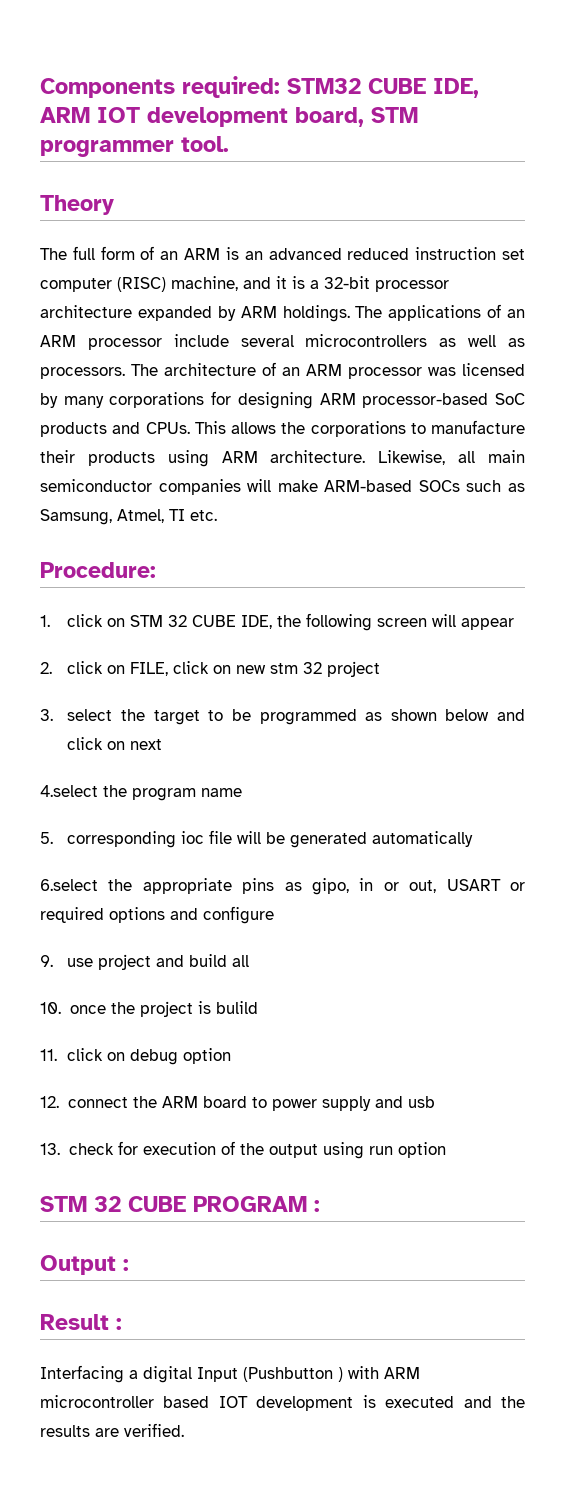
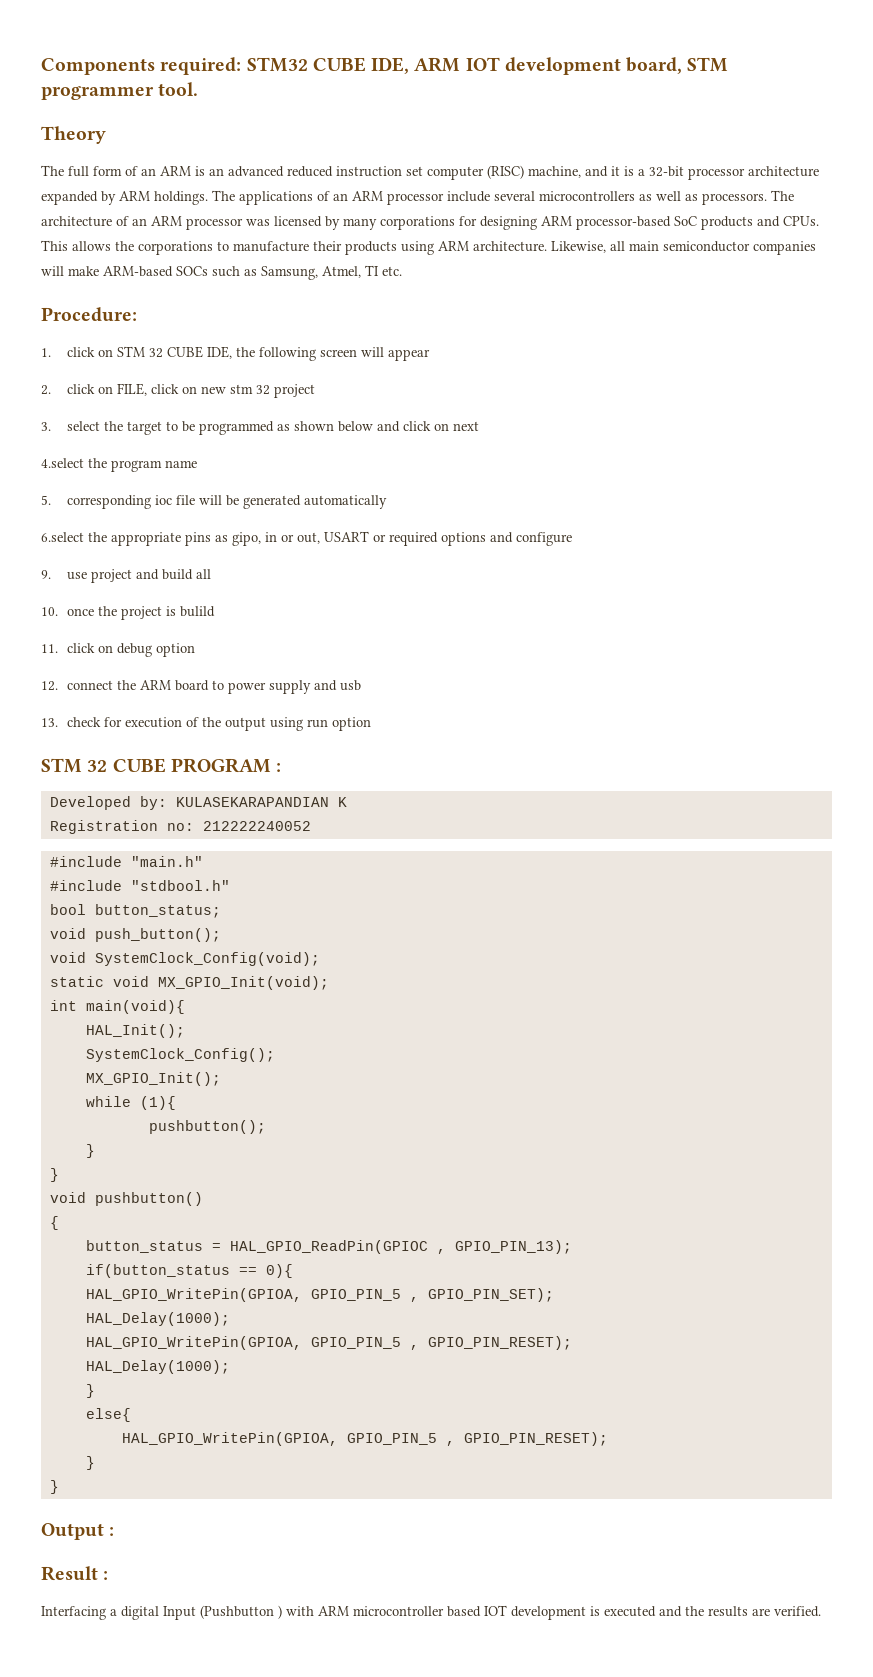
+ Developed by: KULASEKARAPANDIAN K
+ Registration no: 212222240052
+ #include "main.h"
+ #include "stdbool.h"
+ bool button_status;
+ void push_button();
+ void SystemClock_Config(void);
+ static void MX_GPIO_Init(void);
+ int main(void){
+ HAL_Init();
+ SystemClock_Config();
+ MX_GPIO_Init();
+ while (1){
+ pushbutton();
+ }
+ }
+ void pushbutton()
+ {
+ button_status = HAL_GPIO_ReadPin(GPIOC , GPIO_PIN_13);
+ if(button_status == 0){
+ HAL_GPIO_WritePin(GPIOA, GPIO_PIN_5 , GPIO_PIN_SET);
+ HAL_Delay(1000);
+ HAL_GPIO_WritePin(GPIOA, GPIO_PIN_5 , GPIO_PIN_RESET);
+ HAL_Delay(1000);
+ }
+ else{
+ HAL_GPIO_WritePin(GPIOA, GPIO_PIN_5 , GPIO_PIN_RESET);
+ }
+ }

